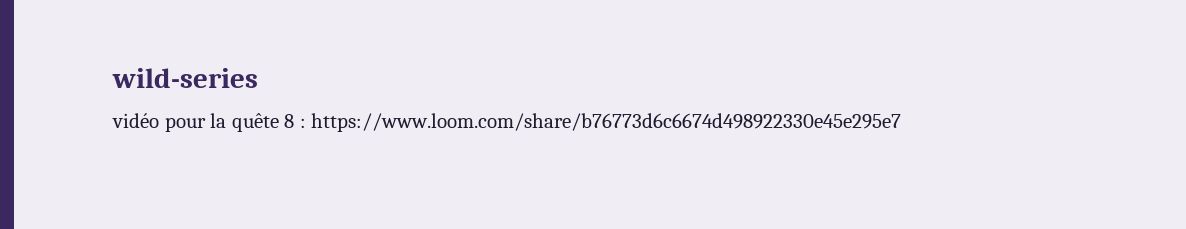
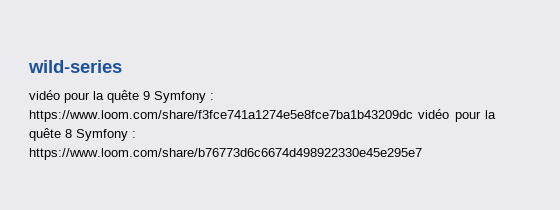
- vidéo pour la quête 8 : https://www.loom.com/share/b76773d6c6674d498922330e45e295e7
+ vidéo pour la quête 9 Symfony : https://www.loom.com/share/f3fce741a1274e5e8fce7ba1b43209dc vidéo pour la quête 8 Symfony : https://www.loom.com/share/b76773d6c6674d498922330e45e295e7

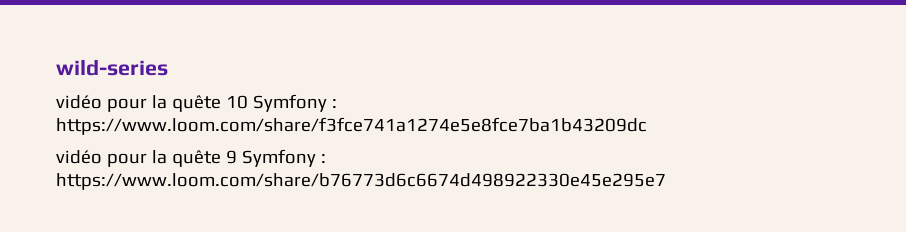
+ vidéo pour la quête 10 Symfony : https://www.loom.com/share/f3fce741a1274e5e8fce7ba1b43209dc
- vidéo pour la quête 9 Symfony : https://www.loom.com/share/f3fce741a1274e5e8fce7ba1b43209dc vidéo pour la quête 8 Symfony : https://www.loom.com/share/b76773d6c6674d498922330e45e295e7
+ vidéo pour la quête 9 Symfony : https://www.loom.com/share/b76773d6c6674d498922330e45e295e7

